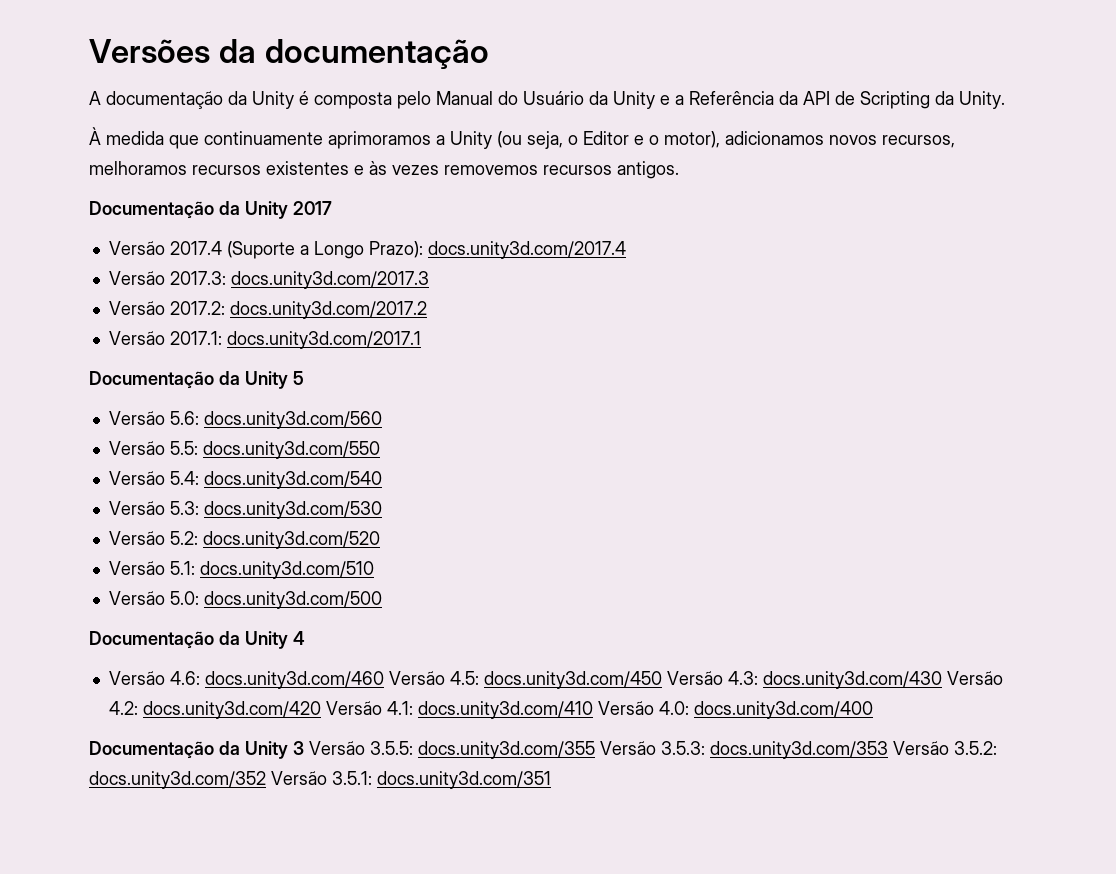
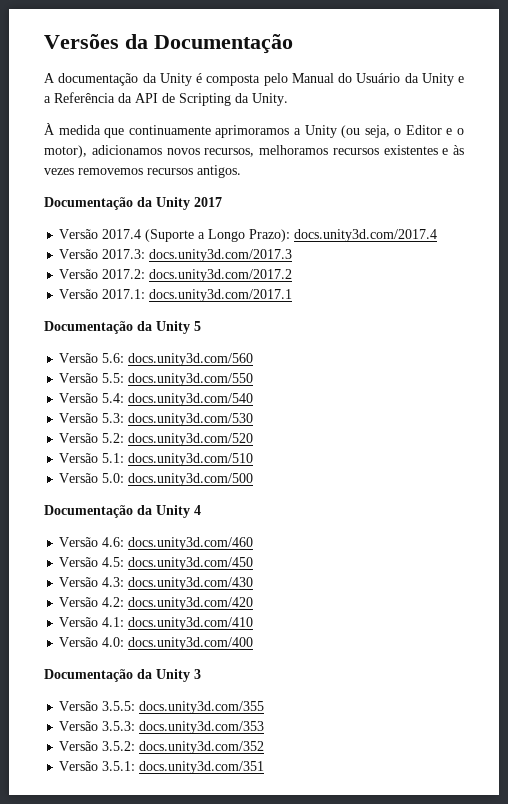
- Versões da documentação
+ Versões da Documentação
- Versão 4.6: docs.unity3d.com/460 Versão 4.5: docs.unity3d.com/450 Versão 4.3: docs.unity3d.com/430 Versão 4.2: docs.unity3d.com/420 Versão 4.1: docs.unity3d.com/410 Versão 4.0: docs.unity3d.com/400
+ Versão 4.6: docs.unity3d.com/460
+ Versão 4.5: docs.unity3d.com/450
+ Versão 4.3: docs.unity3d.com/430
+ Versão 4.2: docs.unity3d.com/420
+ Versão 4.1: docs.unity3d.com/410
+ Versão 4.0: docs.unity3d.com/400
- Documentação da Unity 3 Versão 3.5.5: docs.unity3d.com/355 Versão 3.5.3: docs.unity3d.com/353 Versão 3.5.2: docs.unity3d.com/352 Versão 3.5.1: docs.unity3d.com/351
+ Documentação da Unity 3
+ Versão 3.5.5: docs.unity3d.com/355
+ Versão 3.5.3: docs.unity3d.com/353
+ Versão 3.5.2: docs.unity3d.com/352
+ Versão 3.5.1: docs.unity3d.com/351

